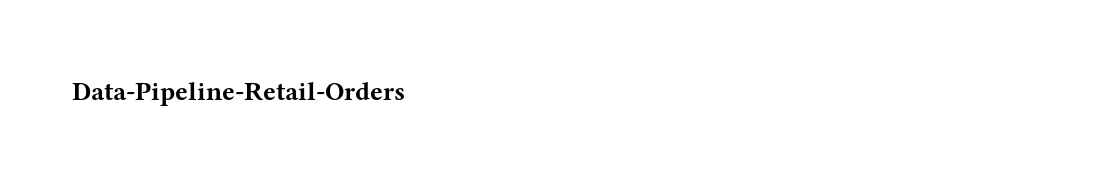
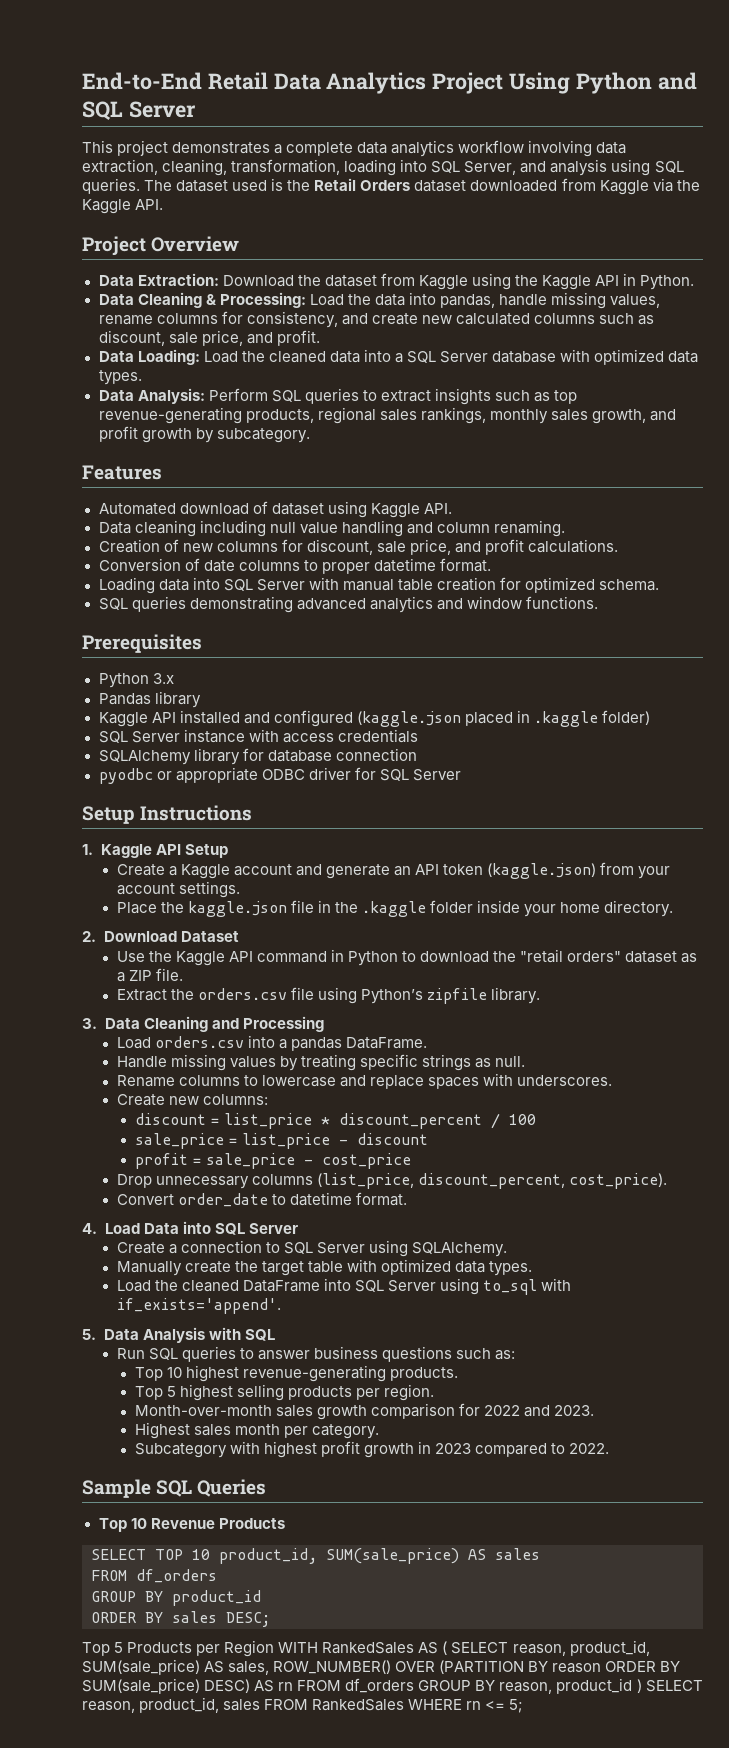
- Data-Pipeline-Retail-Orders
+ End-to-End Retail Data Analytics Project Using Python and SQL Server
+ This project demonstrates a complete data analytics workflow involving data extraction, cleaning, transformation, loading into SQL Server, and analysis using SQL queries. The dataset used is the Retail Orders dataset downloaded from Kaggle via the Kaggle API.
+ Project Overview
+ Data Extraction: Download the dataset from Kaggle using the Kaggle API in Python.
+ Data Cleaning & Processing: Load the data into pandas, handle missing values, rename columns for consistency, and create new calculated columns such as discount, sale price, and profit.
+ Data Loading: Load the cleaned data into a SQL Server database with optimized data types.
+ Data Analysis: Perform SQL queries to extract insights such as top revenue-generating products, regional sales rankings, monthly sales growth, and profit growth by subcategory.
+ Features
+ Automated download of dataset using Kaggle API.
+ Data cleaning including null value handling and column renaming.
+ Creation of new columns for discount, sale price, and profit calculations.
+ Conversion of date columns to proper datetime format.
+ Loading data into SQL Server with manual table creation for optimized schema.
+ SQL queries demonstrating advanced analytics and window functions.
+ Prerequisites
+ Python 3.x
+ Pandas library
+ Kaggle API installed and configured (kaggle.json placed in .kaggle folder)
+ SQL Server instance with access credentials
+ SQLAlchemy library for database connection
+ pyodbc or appropriate ODBC driver for SQL Server
+ Setup Instructions
+ 1. Kaggle API Setup
+ Create a Kaggle account and generate an API token (kaggle.json) from your account settings.
+ Place the kaggle.json file in the .kaggle folder inside your home directory.
+ 2. Download Dataset
+ Use the Kaggle API command in Python to download the "retail orders" dataset as a ZIP file.
+ Extract the orders.csv file using Python’s zipfile library.
+ 3. Data Cleaning and Processing
+ Load orders.csv into a pandas DataFrame.
+ Handle missing values by treating specific strings as null.
+ Rename columns to lowercase and replace spaces with underscores.
+ Create new columns:
+ discount = list_price * discount_percent / 100
+ sale_price = list_price - discount
+ profit = sale_price - cost_price
+ Drop unnecessary columns (list_price, discount_percent, cost_price).
+ Convert order_date to datetime format.
+ 4. Load Data into SQL Server
+ Create a connection to SQL Server using SQLAlchemy.
+ Manually create the target table with optimized data types.
+ Load the cleaned DataFrame into SQL Server using to_sql with if_exists='append'.
+ 5. Data Analysis with SQL
+ Run SQL queries to answer business questions such as:
+ Top 10 highest revenue-generating products.
+ Top 5 highest selling products per region.
+ Month-over-month sales growth comparison for 2022 and 2023.
+ Highest sales month per category.
+ Subcategory with highest profit growth in 2023 compared to 2022.
+ Sample SQL Queries
+ Top 10 Revenue Products
+ SELECT TOP 10 product_id, SUM(sale_price) AS sales
+ FROM df_orders
+ GROUP BY product_id
+ ORDER BY sales DESC;
+ Top 5 Products per Region WITH RankedSales AS ( SELECT reason, product_id, SUM(sale_price) AS sales, ROW_NUMBER() OVER (PARTITION BY reason ORDER BY SUM(sale_price) DESC) AS rn FROM df_orders GROUP BY reason, product_id ) SELECT reason, product_id, sales FROM RankedSales WHERE rn <= 5;

